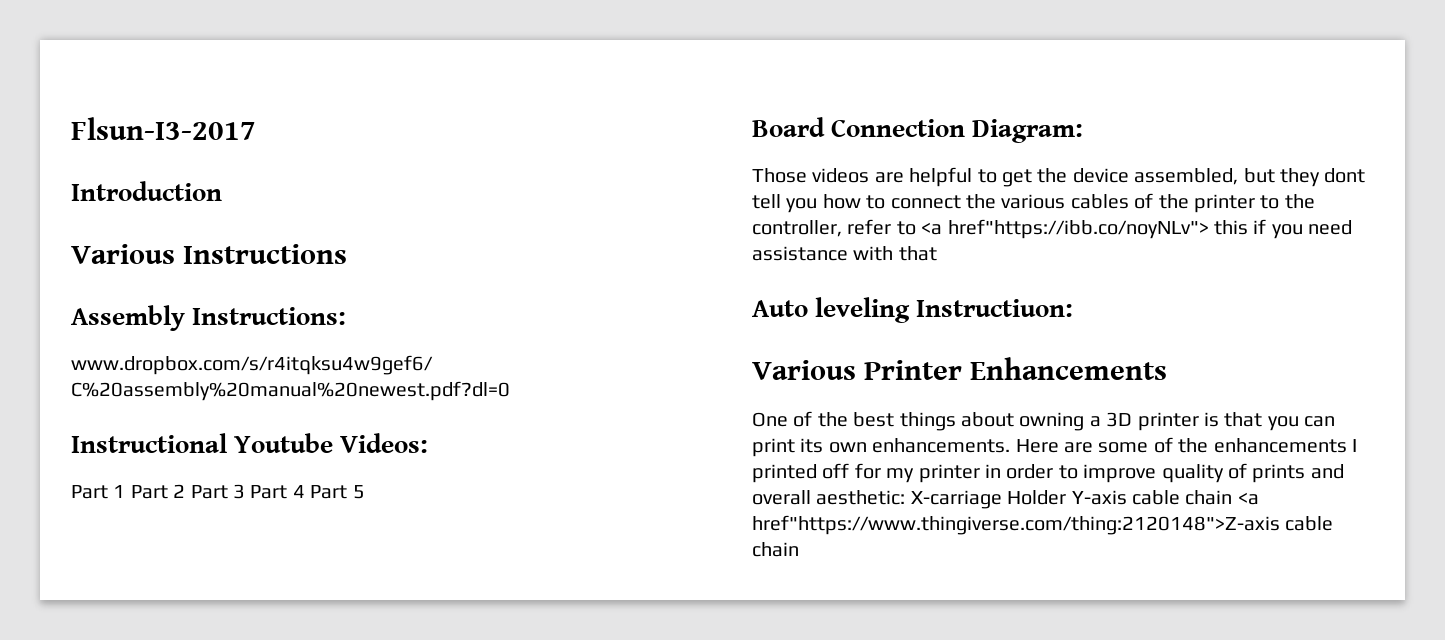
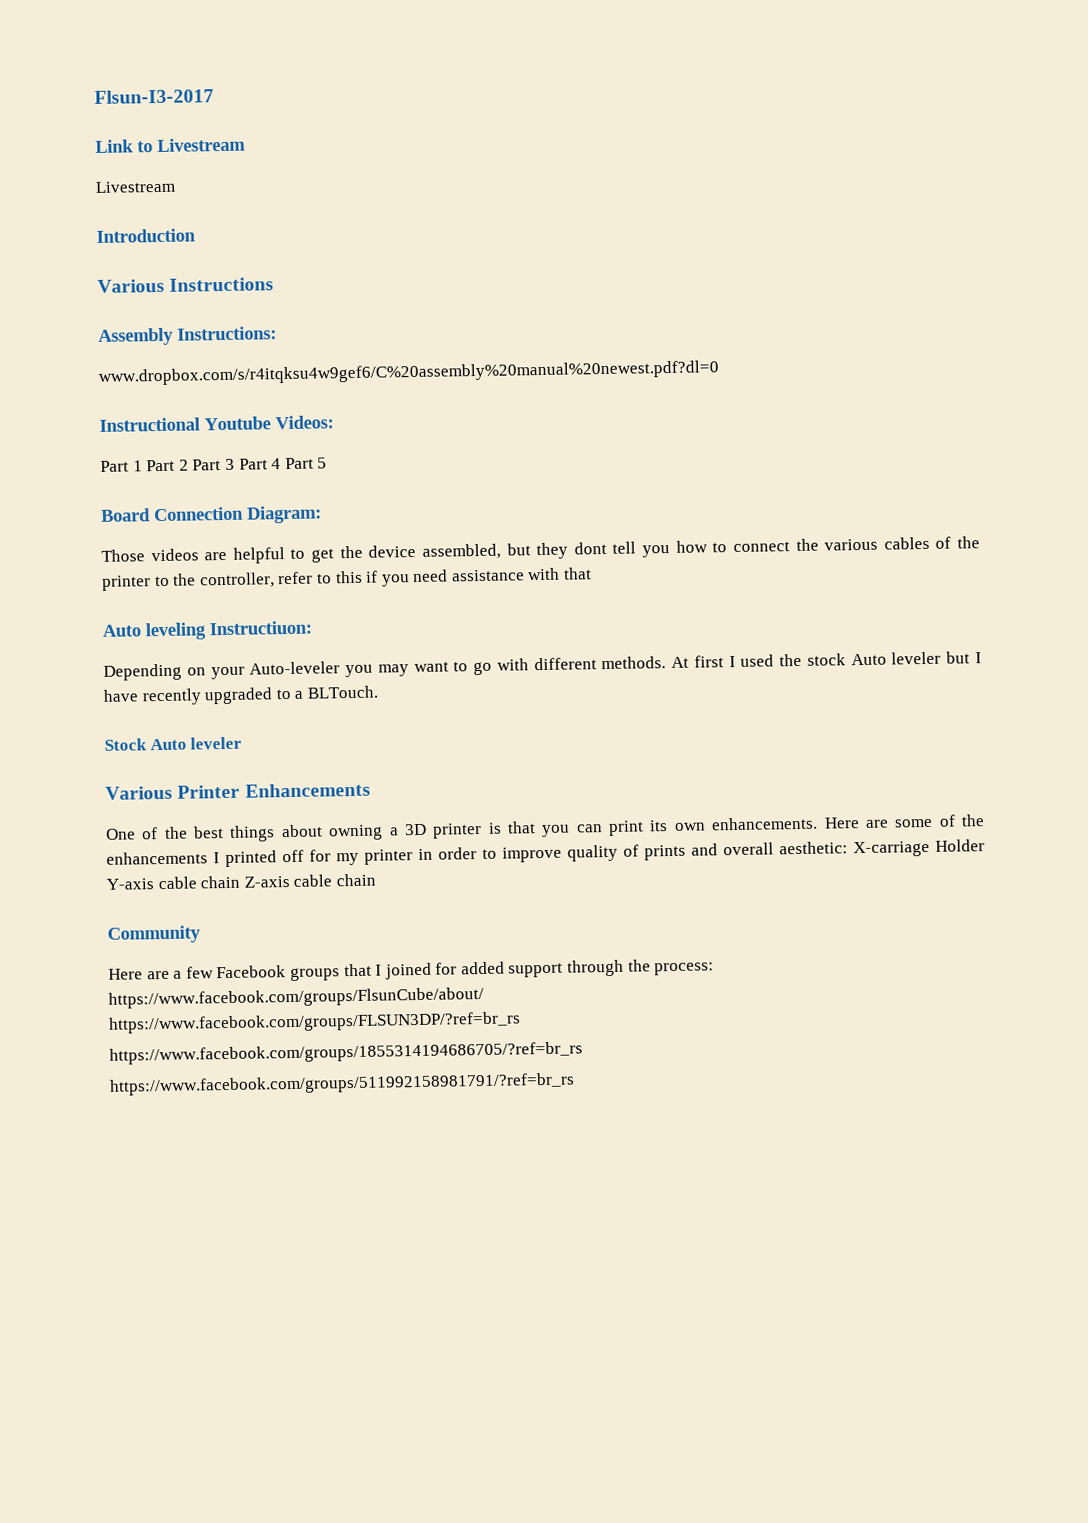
+ Link to Livestream
+ Livestream
- Those videos are helpful to get the device assembled, but they dont tell you how to connect the various cables of the printer to the controller, refer to <a href"https://ibb.co/noyNLv"> this if you need assistance with that
+ Those videos are helpful to get the device assembled, but they dont tell you how to connect the various cables of the printer to the controller, refer to this if you need assistance with that
+ Depending on your Auto-leveler you may want to go with different methods. At first I used the stock Auto leveler but I have recently upgraded to a BLTouch.
+ Stock Auto leveler
- Here are some of the enhancements I printed off for my printer in order to improve quality of prints and overall aesthetic: X-carriage Holder Y-axis cable chain <a href"https://www.thingiverse.com/thing:2120148">Z-axis cable chain
+ Here are some of the enhancements I printed off for my printer in order to improve quality of prints and overall aesthetic: X-carriage Holder Y-axis cable chain Z-axis cable chain
+ Community
+ Here are a few Facebook groups that I joined for added support through the process: https://www.facebook.com/groups/FlsunCube/about/
+ https://www.facebook.com/groups/FLSUN3DP/?ref=br_rs
+ https://www.facebook.com/groups/1855314194686705/?ref=br_rs
+ https://www.facebook.com/groups/511992158981791/?ref=br_rs

